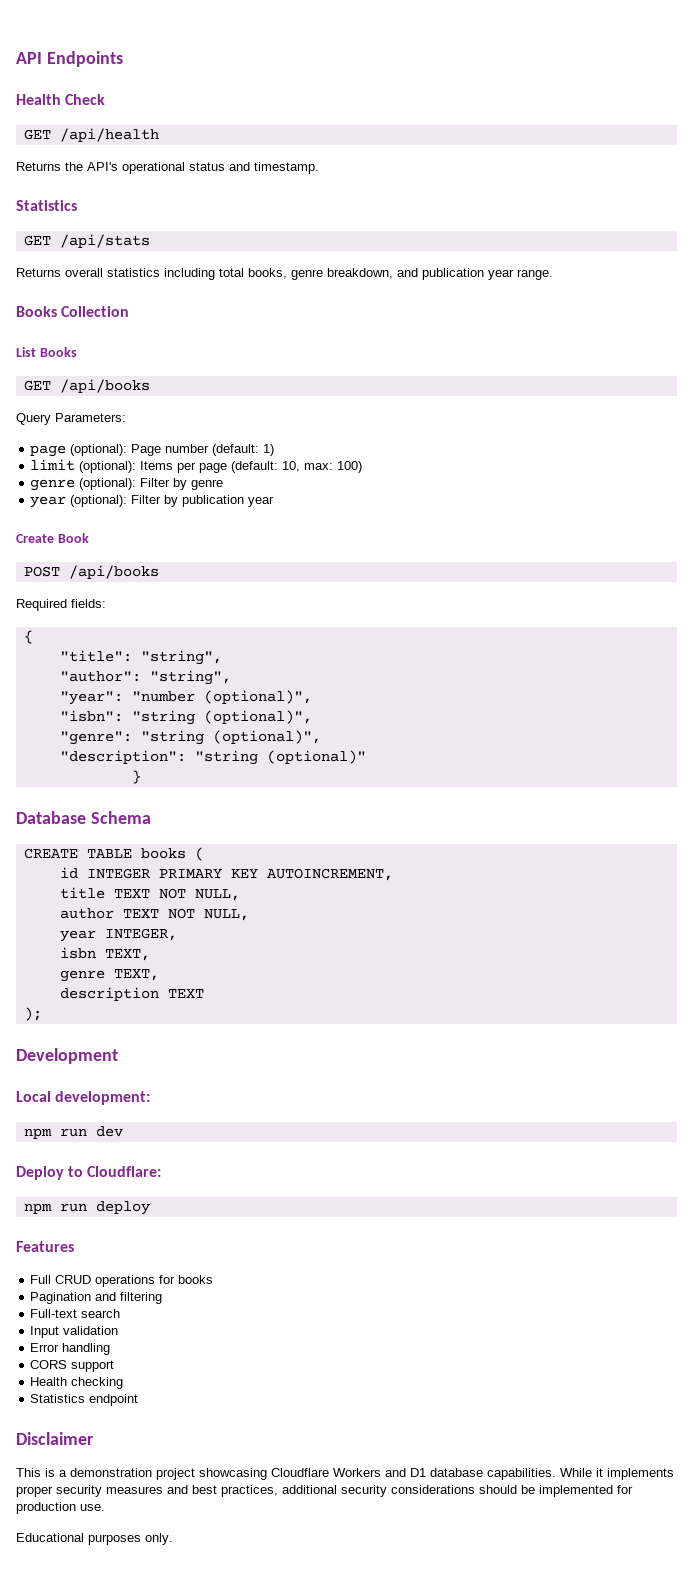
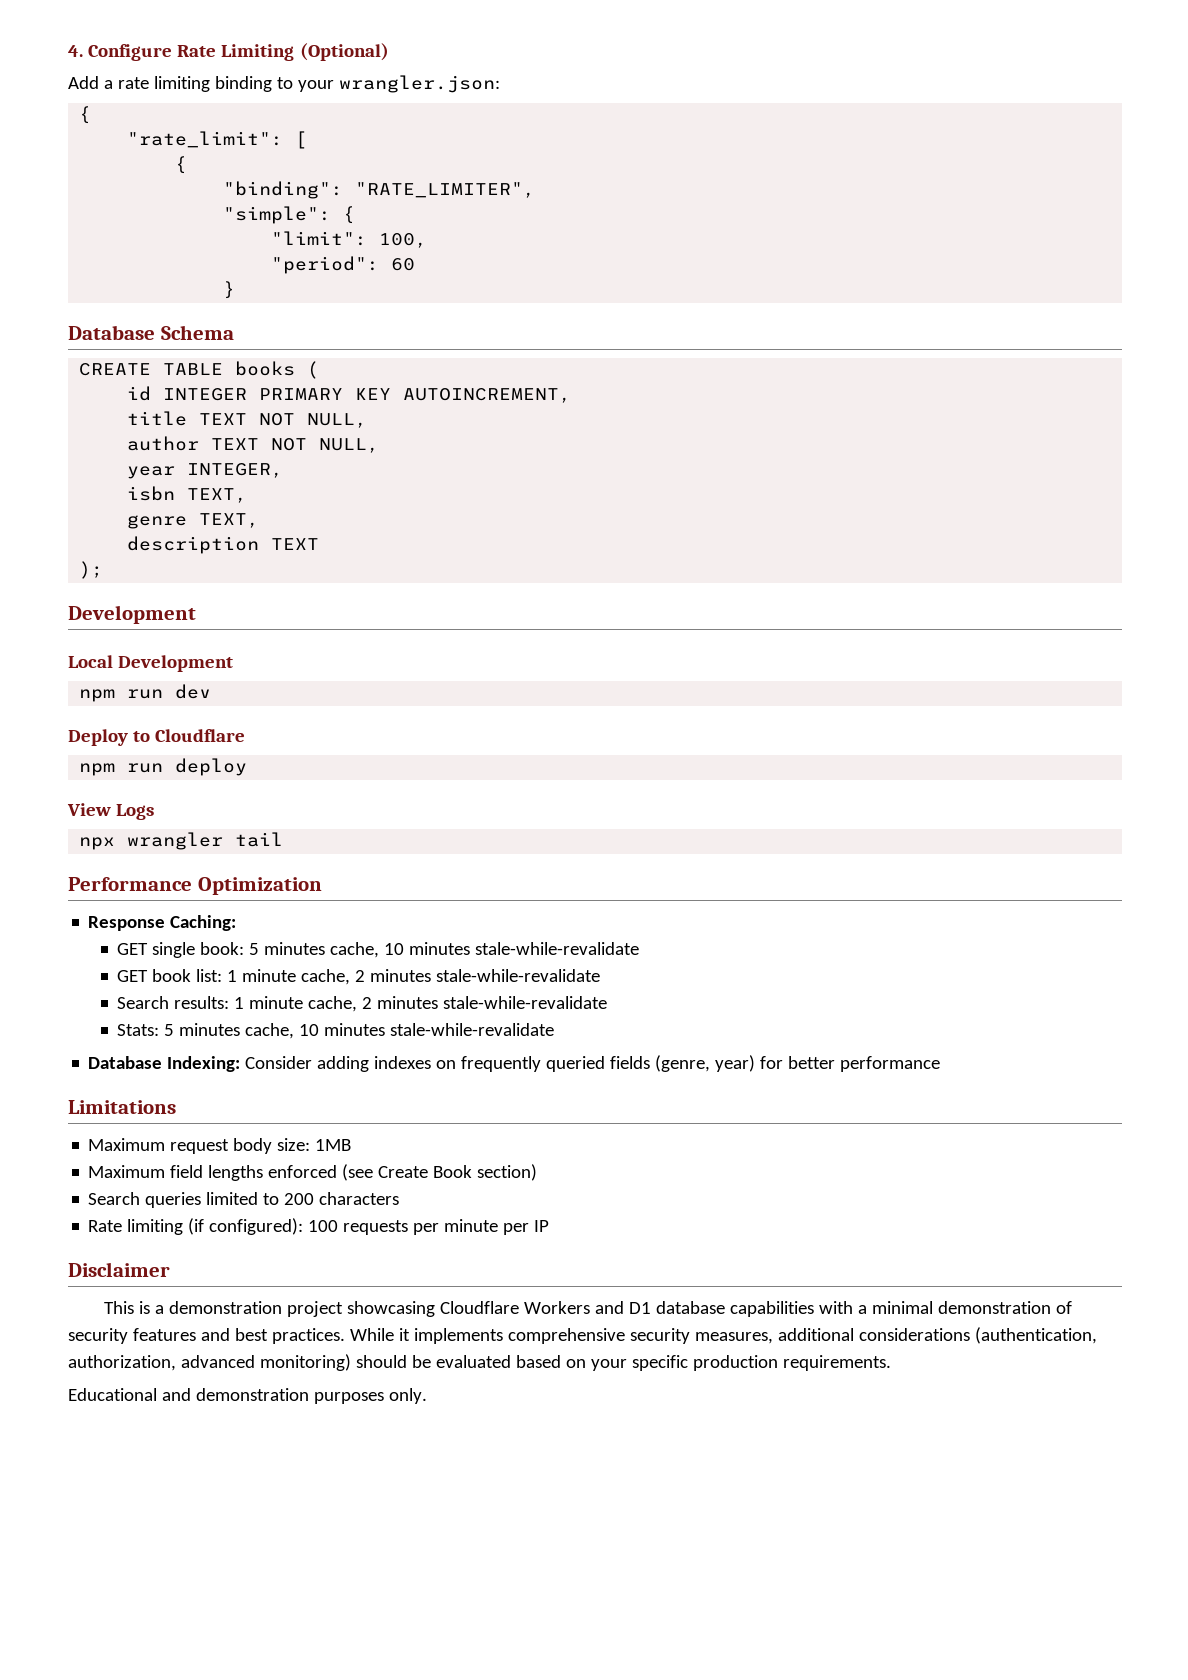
- API Endpoints
- Health Check
- GET /api/health
- Returns the API's operational status and timestamp.
- Statistics
- GET /api/stats
- Returns overall statistics including total books, genre breakdown, and publication year range.
- Books Collection
- List Books
- GET /api/books
- Query Parameters:
- page (optional): Page number (default: 1)
- limit (optional): Items per page (default: 10, max: 100)
- genre (optional): Filter by genre
- year (optional): Filter by publication year
- Create Book
- POST /api/books
- Required fields:
+ 4. Configure Rate Limiting (Optional)
+ Add a rate limiting binding to your wrangler.json:
  {
- "title": "string",
- "author": "string",
- "year": "number (optional)",
- "isbn": "string (optional)",
- "genre": "string (optional)",
- "description": "string (optional)"
+ "rate_limit": [
+ {
+ "binding": "RATE_LIMITER",
+ "simple": {
+ "limit": 100,
+ "period": 60
- Local development:
+ Local Development
- Deploy to Cloudflare:
+ Deploy to Cloudflare
- Features
- Full CRUD operations for books
- Pagination and filtering
- Full-text search
- Input validation
- Error handling
- CORS support
- Health checking
- Statistics endpoint
+ View Logs
+ npx wrangler tail
+ Performance Optimization
+ Response Caching:
+ GET single book: 5 minutes cache, 10 minutes stale-while-revalidate
+ GET book list: 1 minute cache, 2 minutes stale-while-revalidate
+ Search results: 1 minute cache, 2 minutes stale-while-revalidate
+ Stats: 5 minutes cache, 10 minutes stale-while-revalidate
+ Database Indexing: Consider adding indexes on frequently queried fields (genre, year) for better performance
+ Limitations
+ Maximum request body size: 1MB
+ Maximum field lengths enforced (see Create Book section)
+ Search queries limited to 200 characters
+ Rate limiting (if configured): 100 requests per minute per IP
- This is a demonstration project showcasing Cloudflare Workers and D1 database capabilities. While it implements proper security measures and best practices, additional security considerations should be implemented for production use.
+ This is a demonstration project showcasing Cloudflare Workers and D1 database capabilities with a minimal demonstration of security features and best practices. While it implements comprehensive security measures, additional considerations (authentication, authorization, advanced monitoring) should be evaluated based on your specific production requirements.
- Educational purposes only.
+ Educational and demonstration purposes only.

